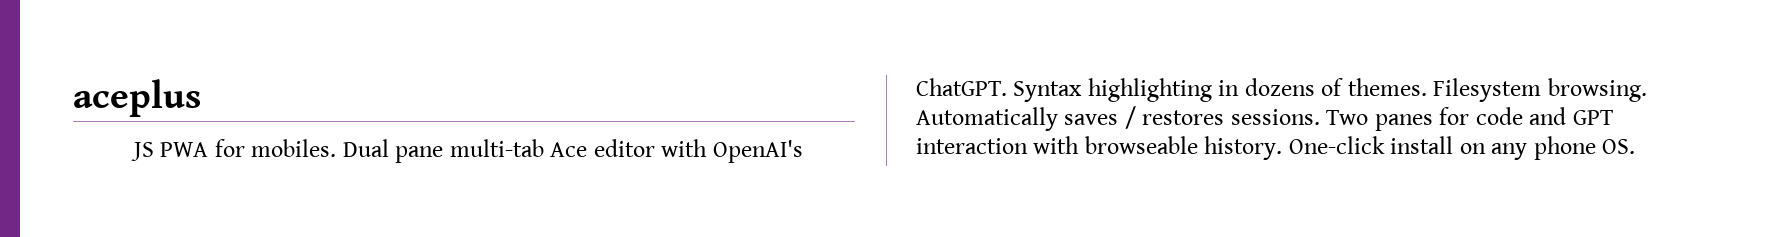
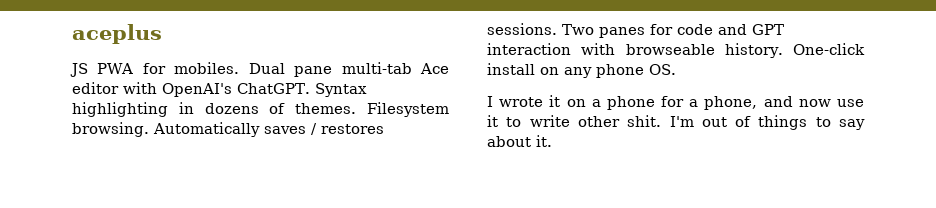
+ I wrote it on a phone for a phone, and now use it to write other shit. I'm out of things to say about it.

